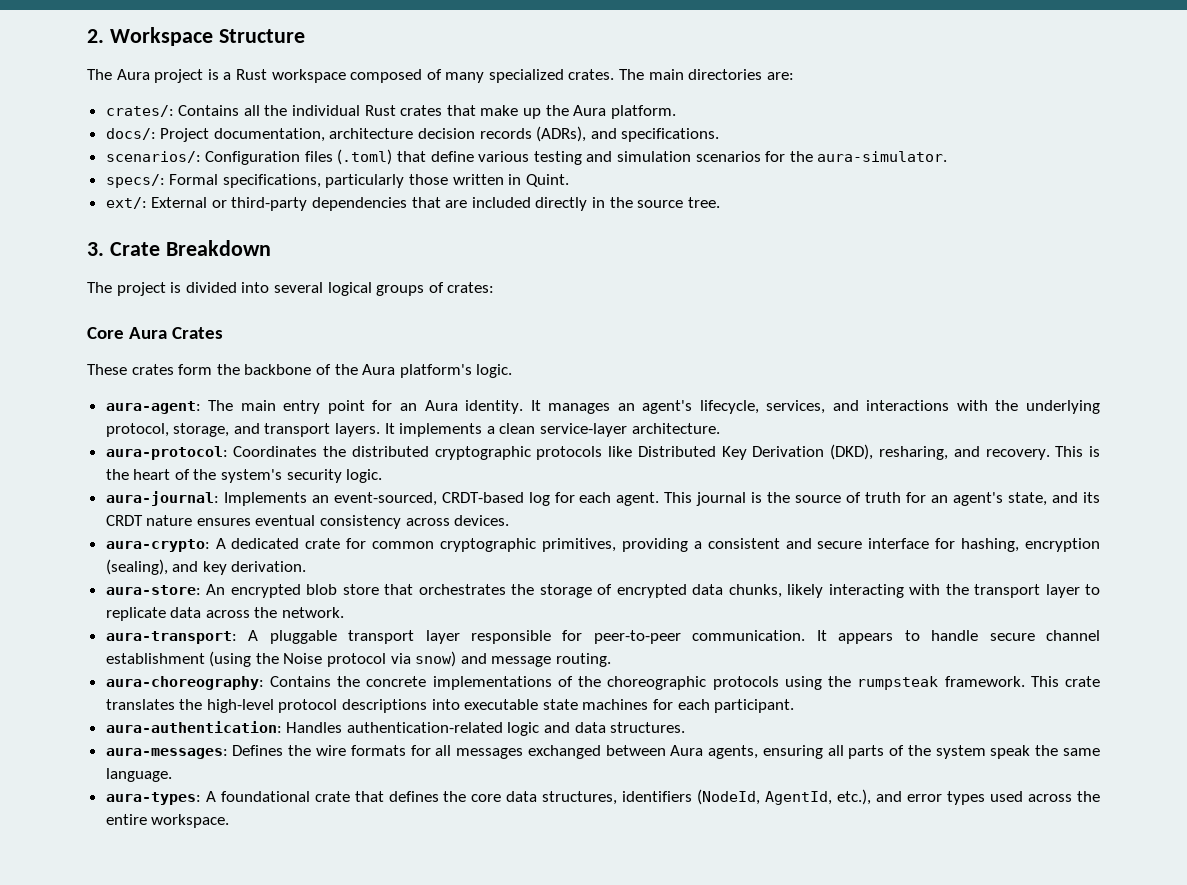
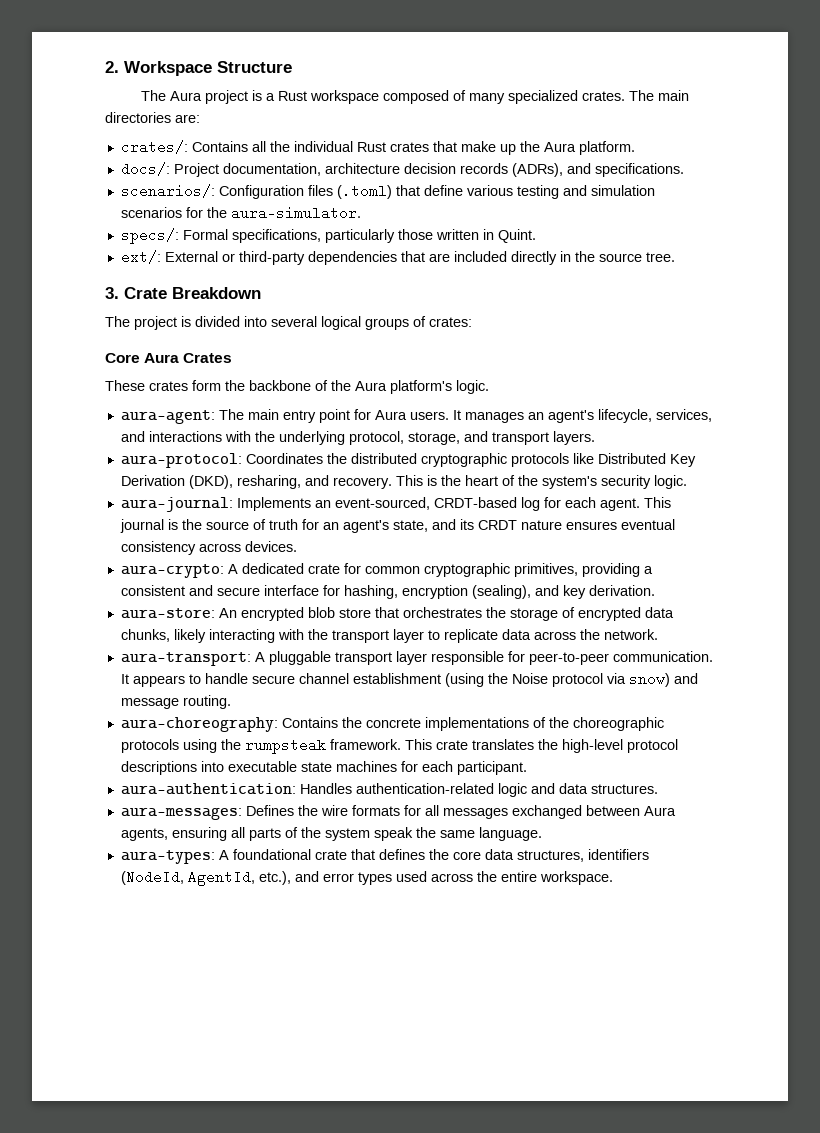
- aura-agent: The main entry point for an Aura identity.
+ aura-agent: The main entry point for Aura users.
- It implements a clean service-layer architecture.

